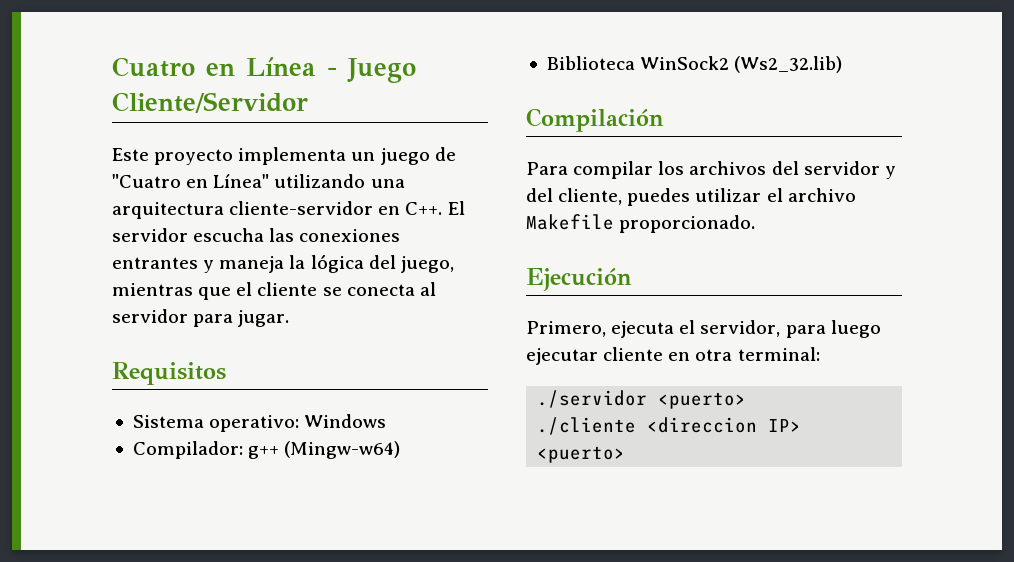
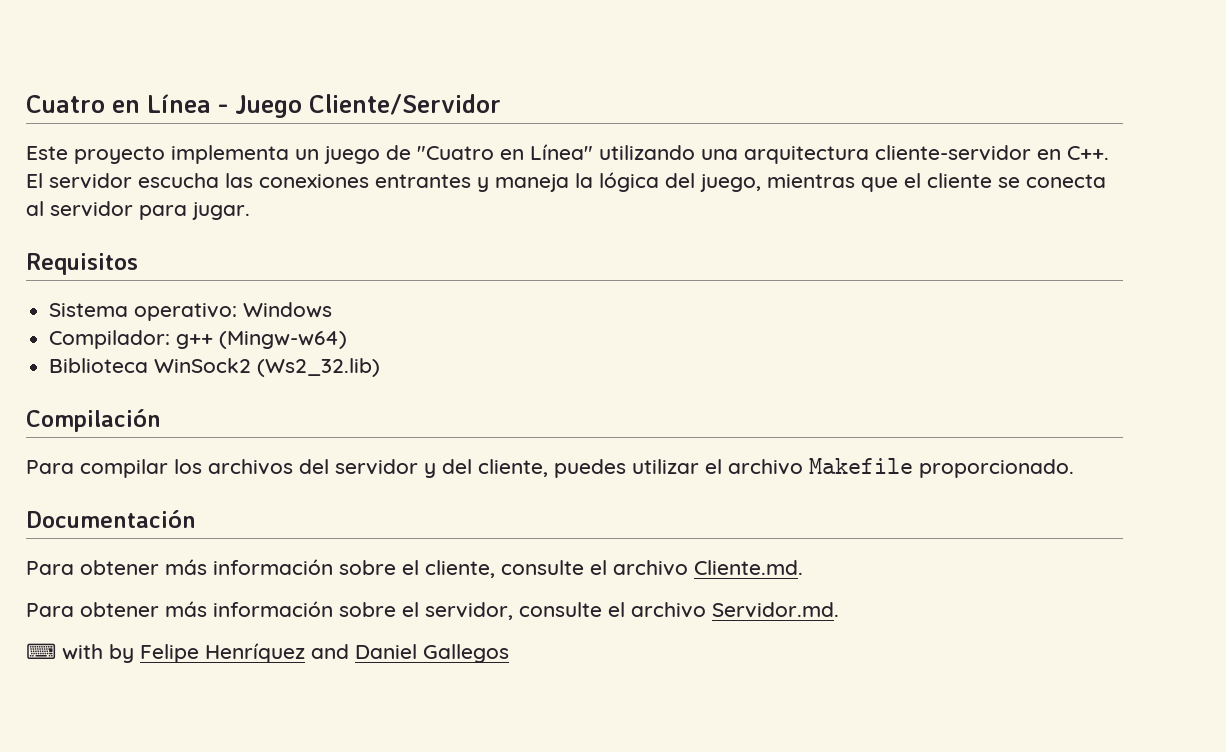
- Ejecución
- Primero, ejecuta el servidor, para luego ejecutar cliente en otra terminal:
- ./servidor <puerto>
- ./cliente <direccion IP> <puerto>
+ Documentación
+ Para obtener más información sobre el cliente, consulte el archivo Cliente.md.
+ Para obtener más información sobre el servidor, consulte el archivo Servidor.md.
+ ⌨ with by Felipe Henríquez and Daniel Gallegos

